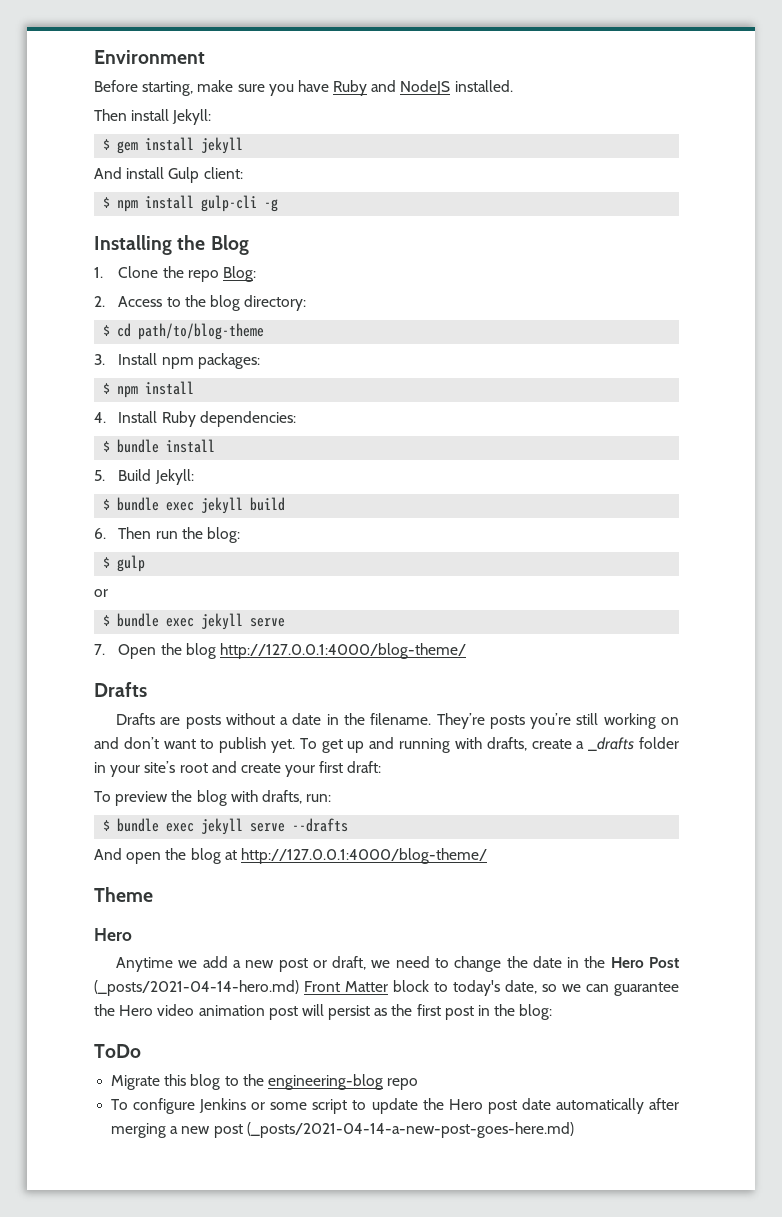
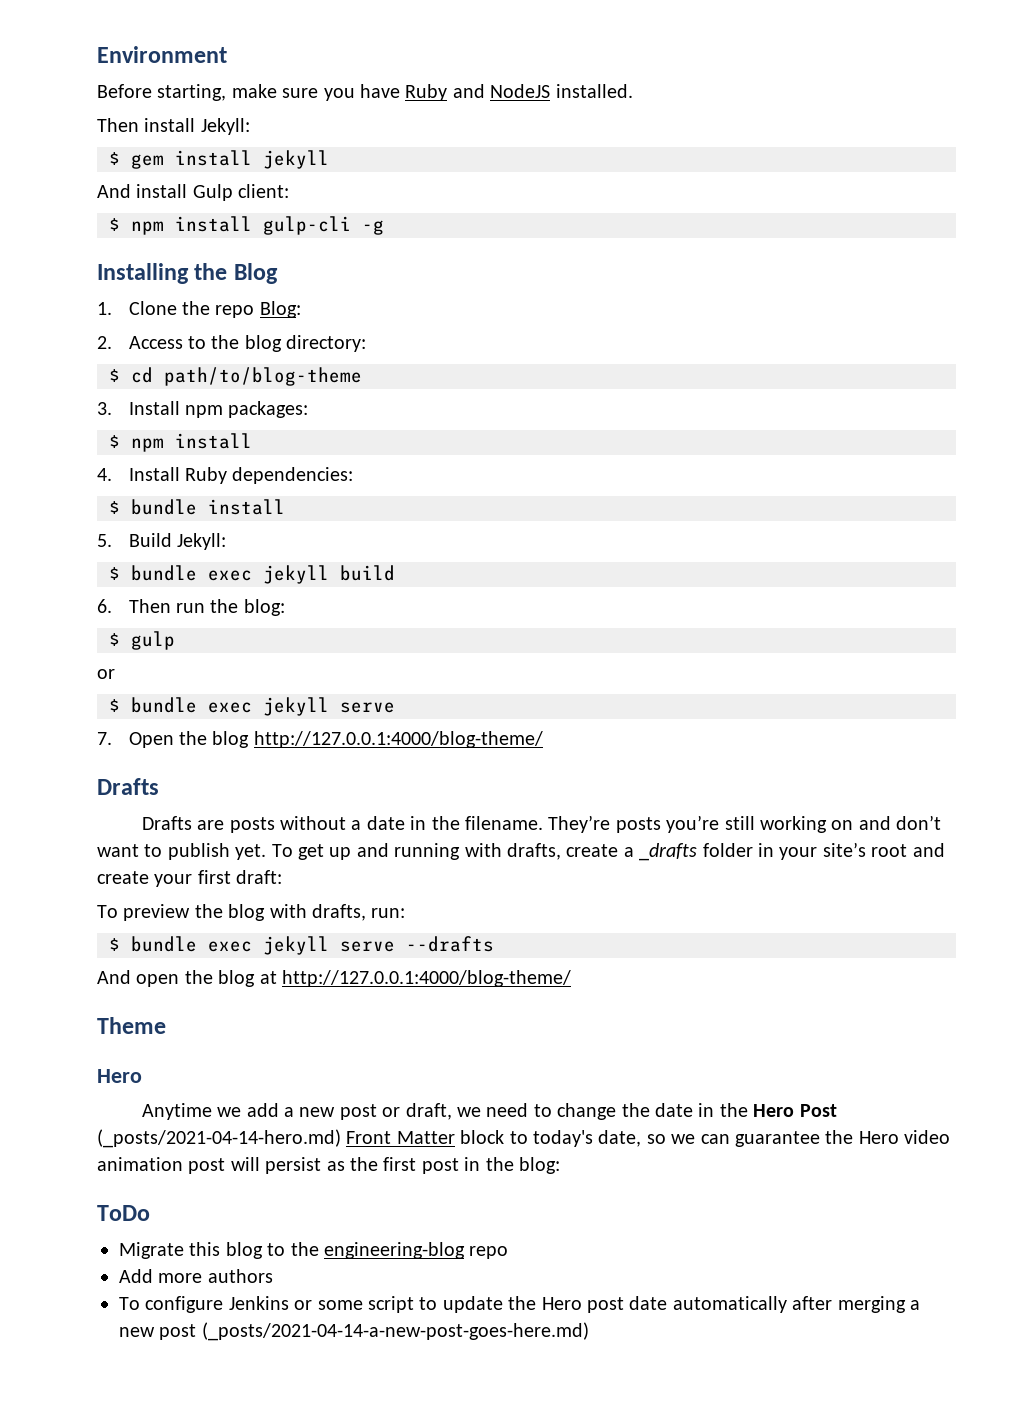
+ Add more authors

